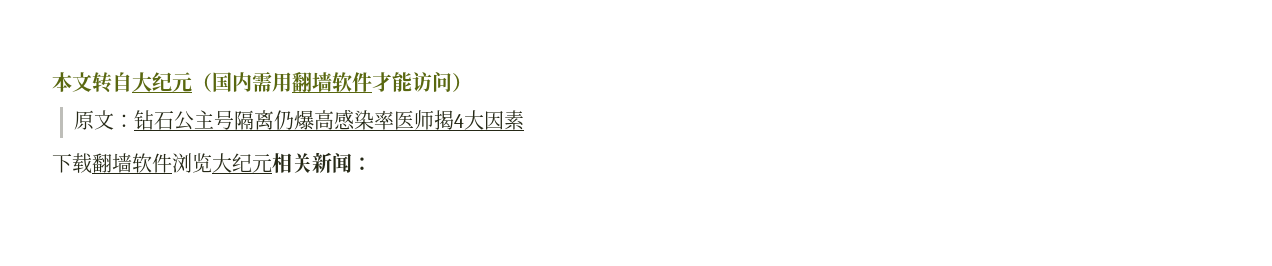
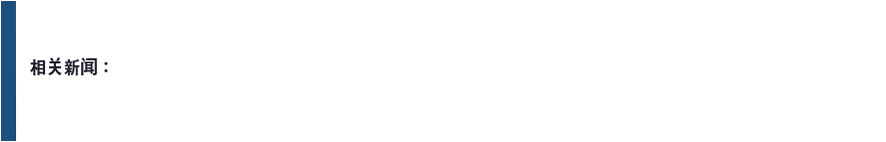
- 本文转自大纪元（国内需用翻墙软件才能访问）
- 原文：钻石公主号隔离仍爆高感染率医师揭4大因素
- 下载翻墙软件浏览大纪元相关新闻：
+ 相关新闻：

